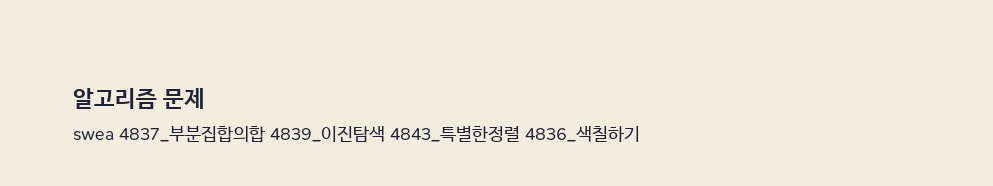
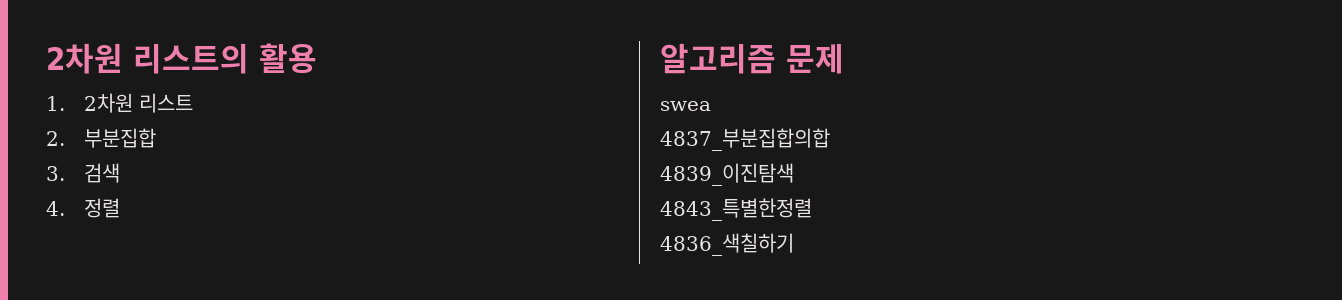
+ 2차원 리스트의 활용
+ 1. 2차원 리스트
+ 2. 부분집합
+ 3. 검색
+ 4. 정렬
- swea 4837_부분집합의합 4839_이진탐색 4843_특별한정렬 4836_색칠하기
+ swea
+ 4837_부분집합의합
+ 4839_이진탐색
+ 4843_특별한정렬
+ 4836_색칠하기

